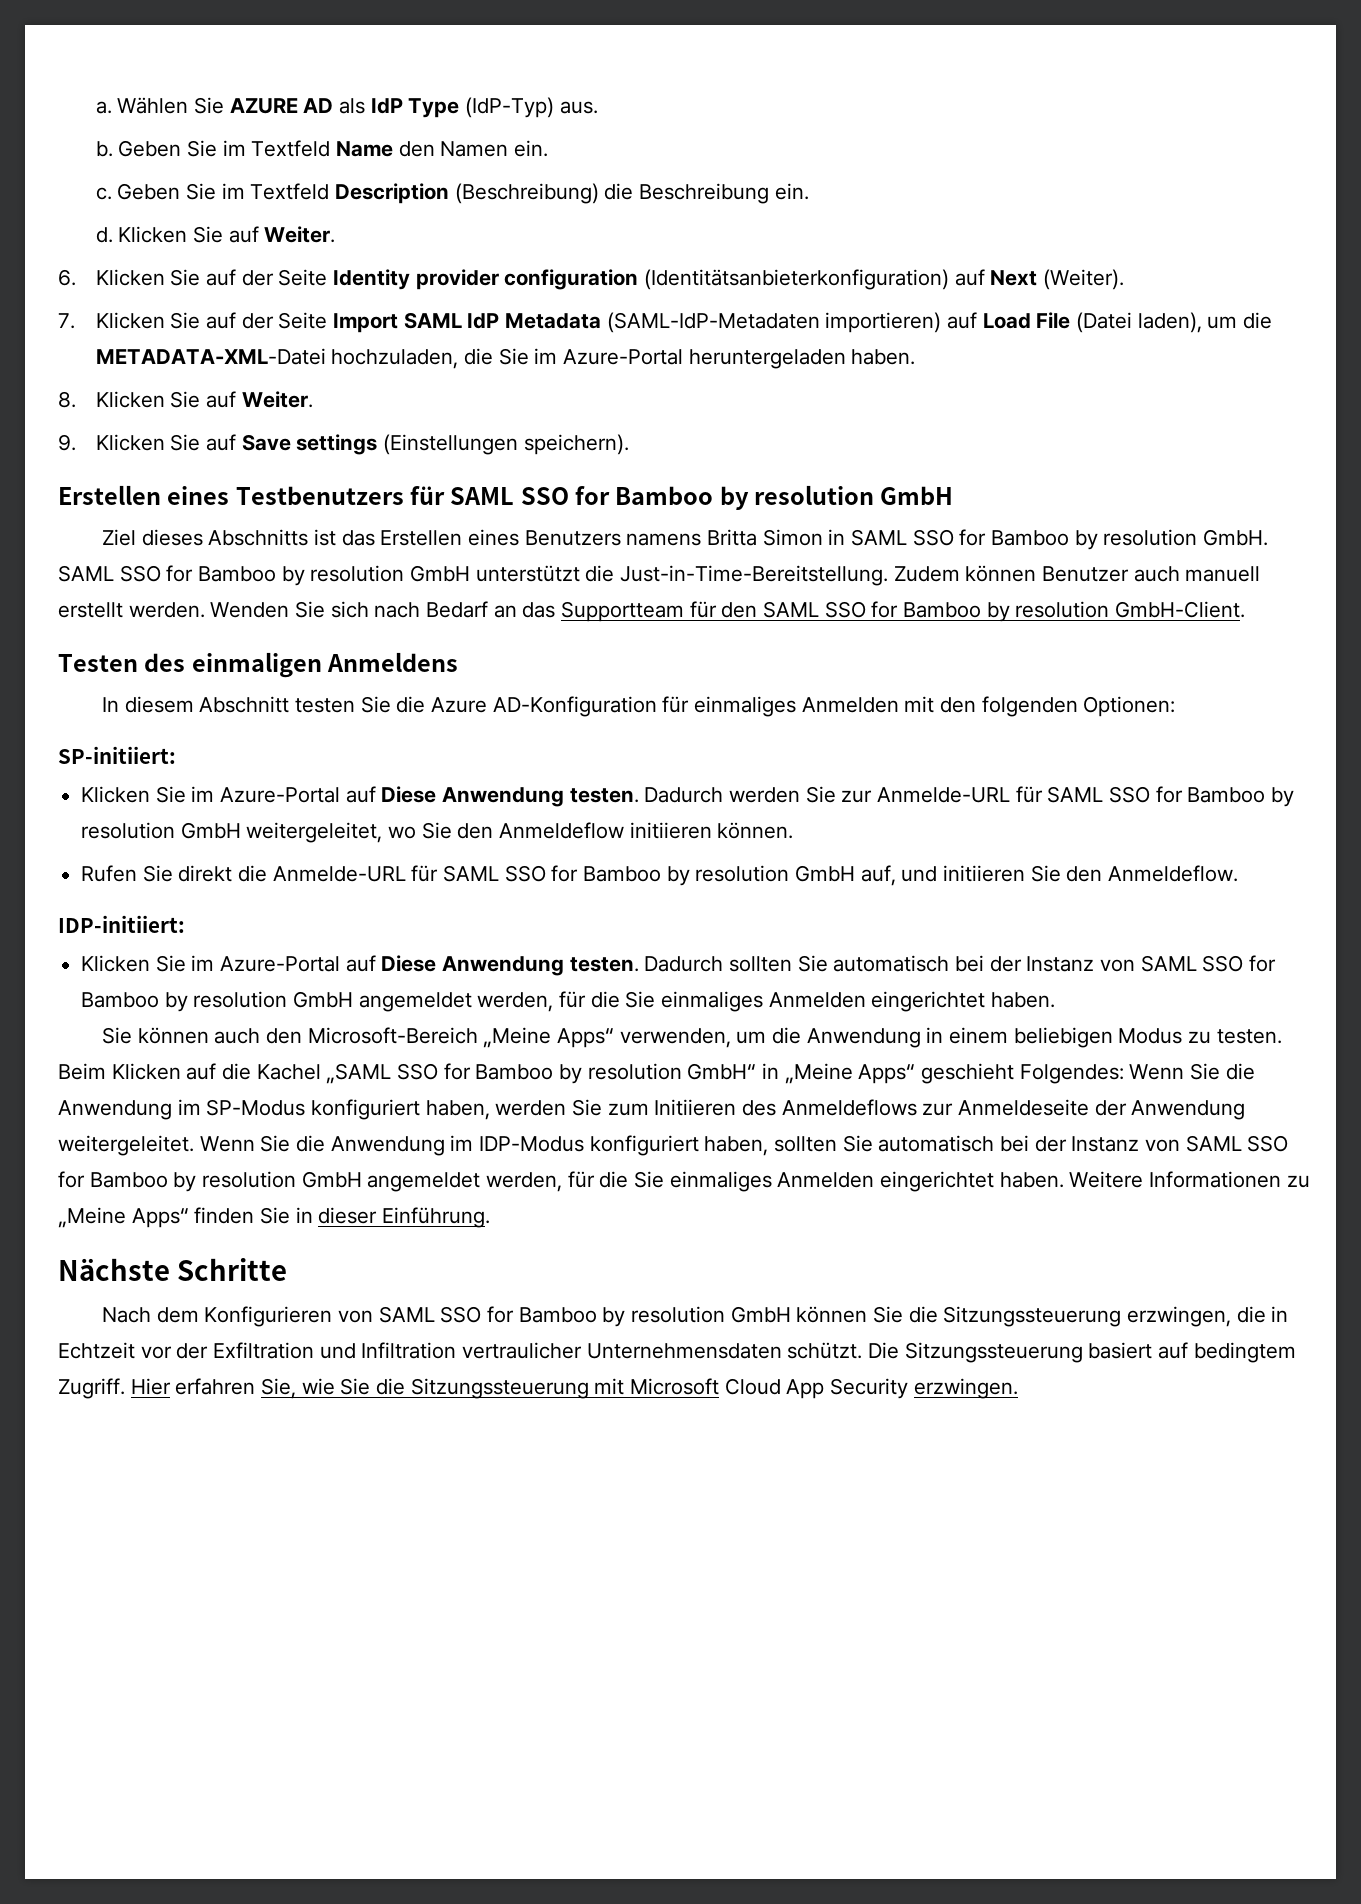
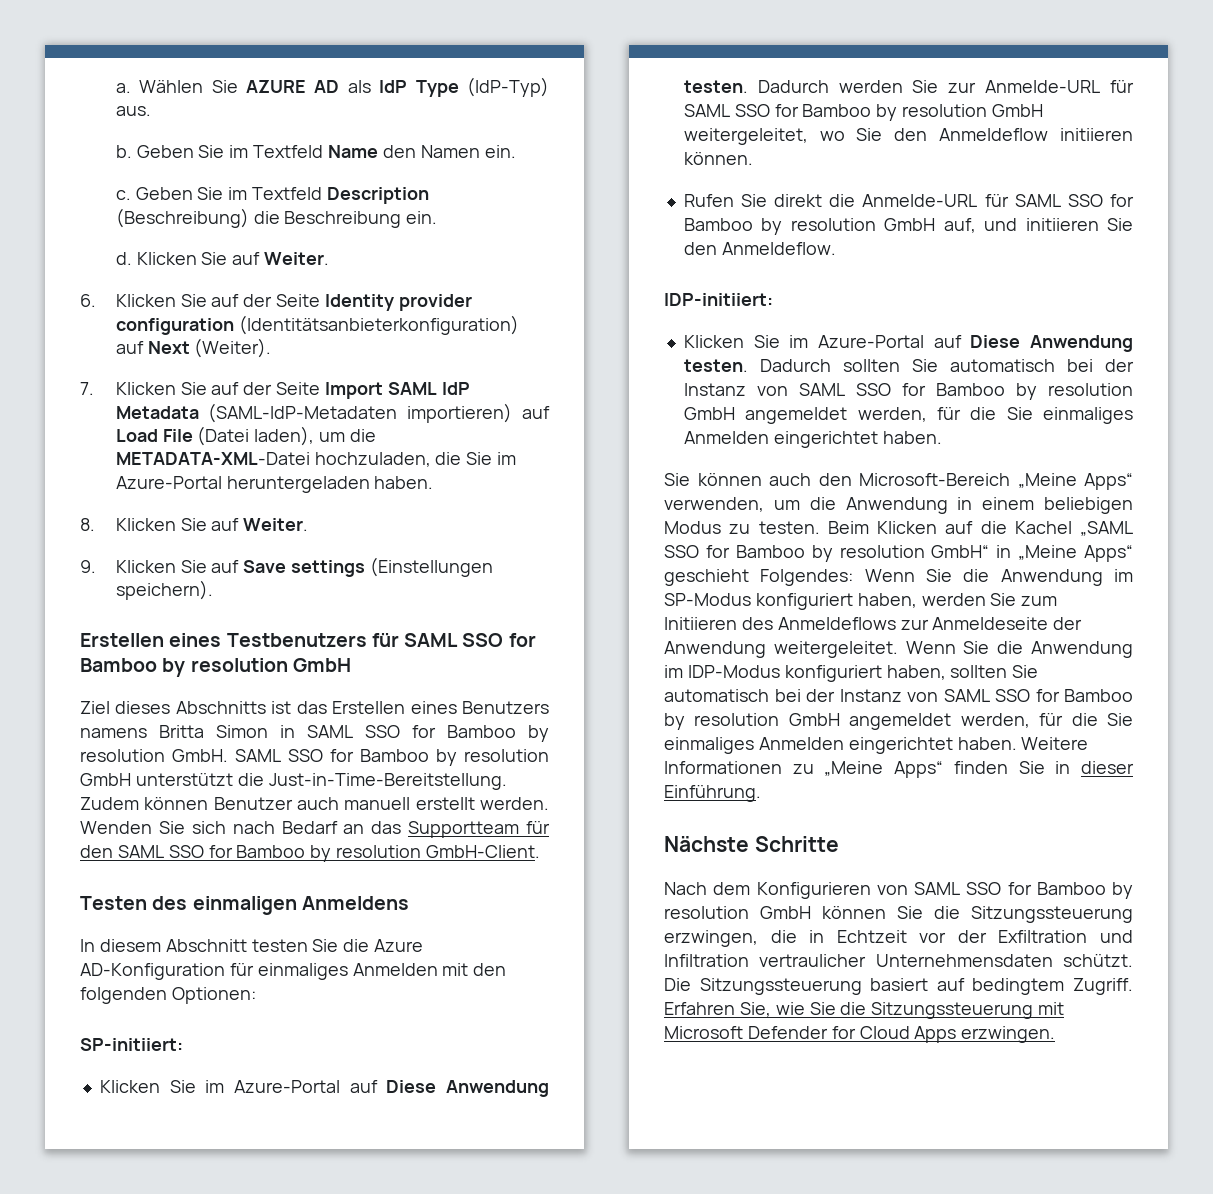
- Hier erfahren Sie, wie Sie die Sitzungssteuerung mit Microsoft Cloud App Security erzwingen.
+ Erfahren Sie, wie Sie die Sitzungssteuerung mit Microsoft Defender for Cloud Apps erzwingen.

